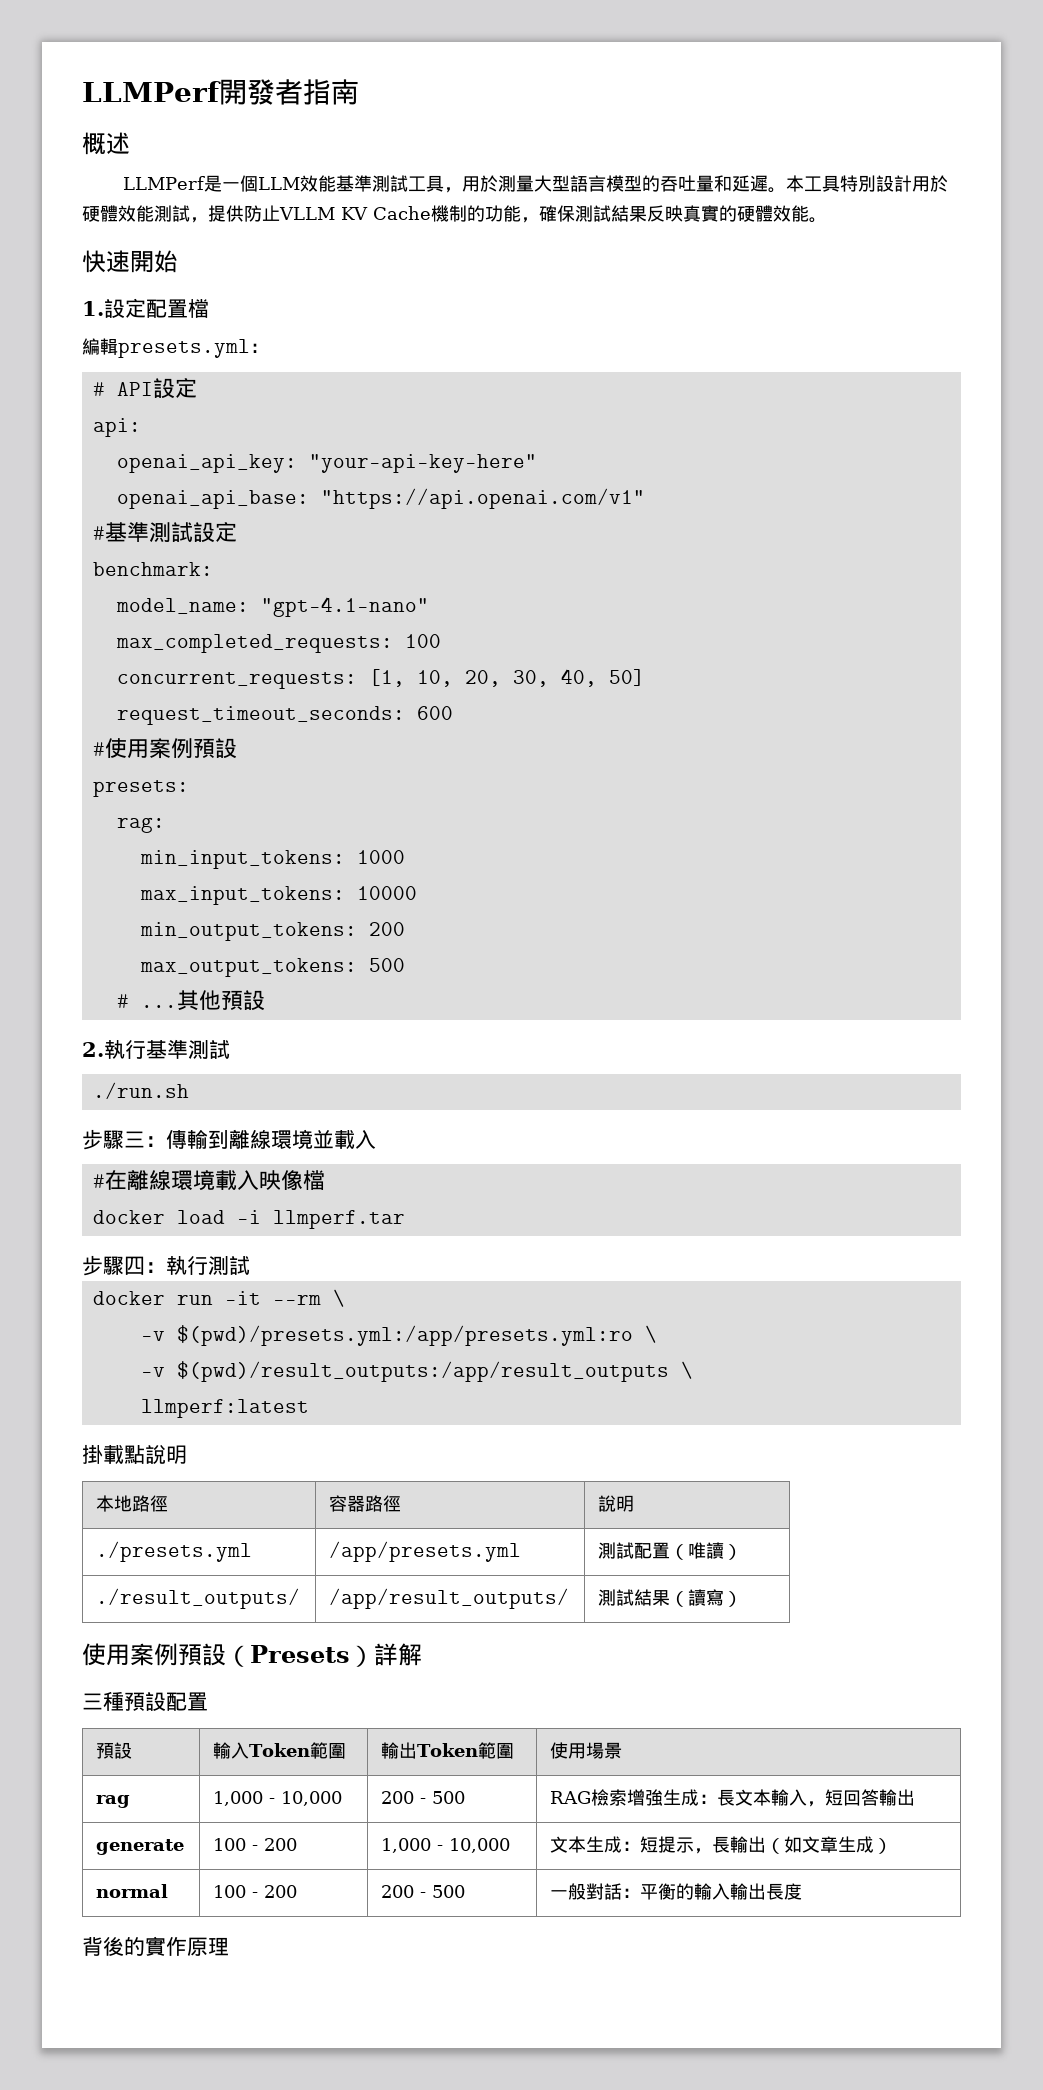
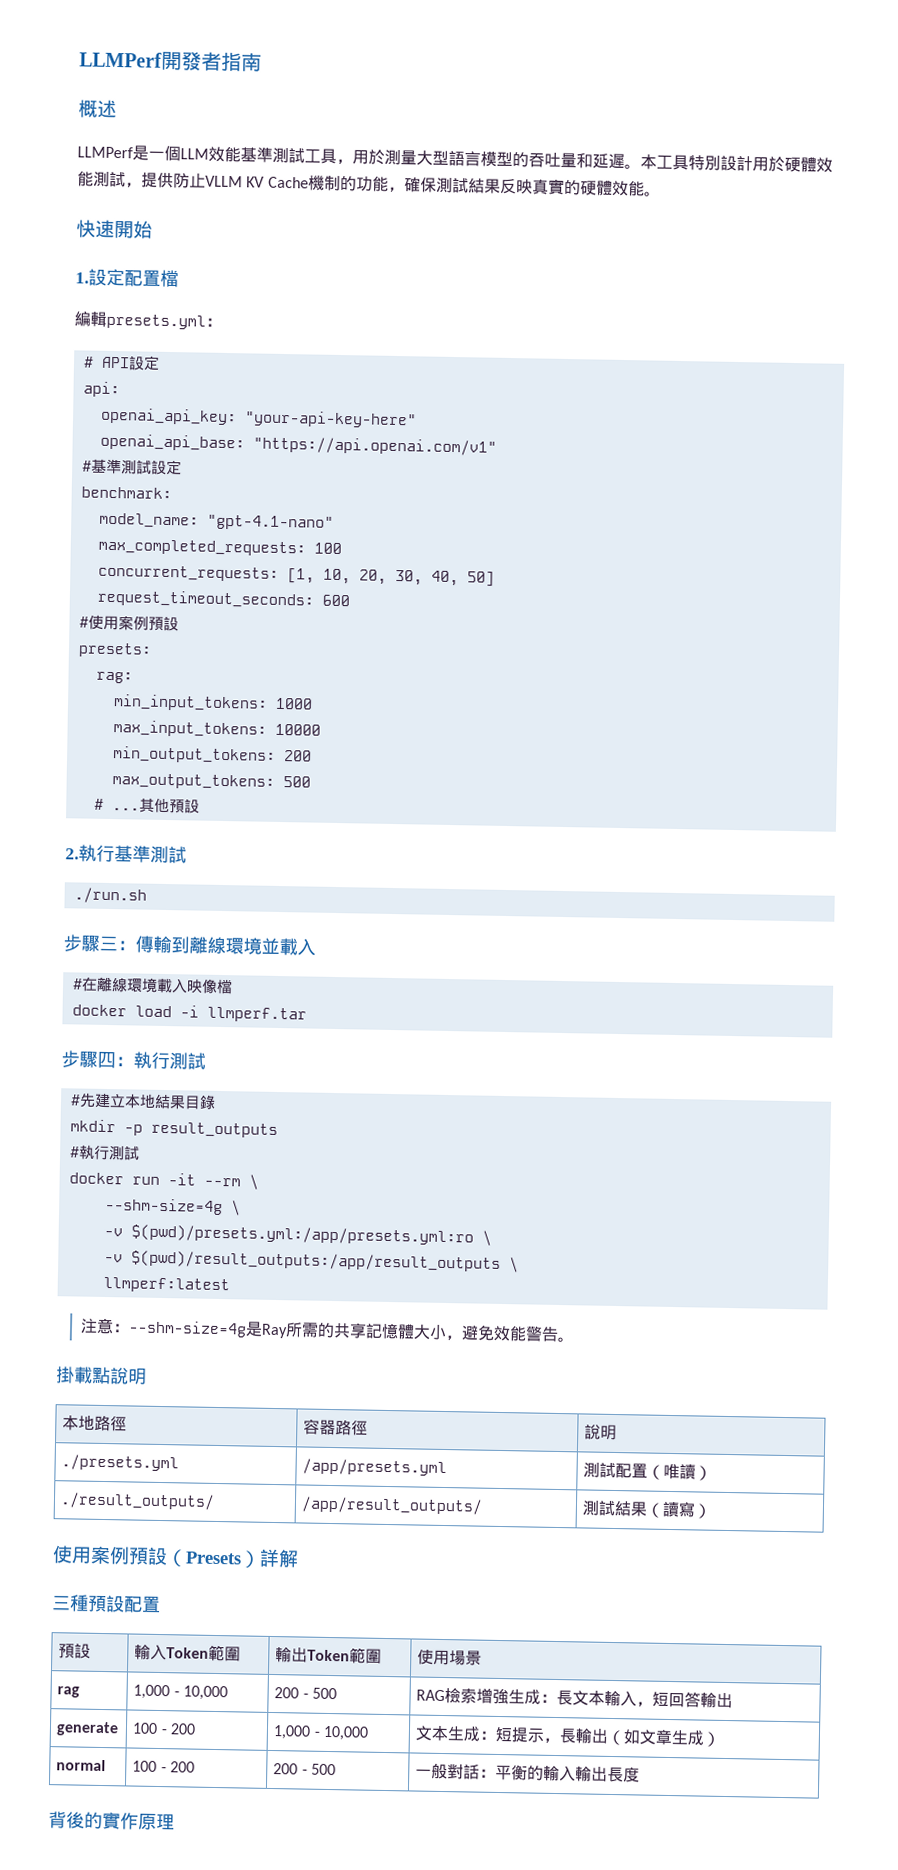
+ #先建立本地結果目錄
+ mkdir -p result_outputs
+ #執行測試
+ --shm-size=4g \
+ 注意：--shm-size=4g是Ray所需的共享記憶體大小，避免效能警告。

